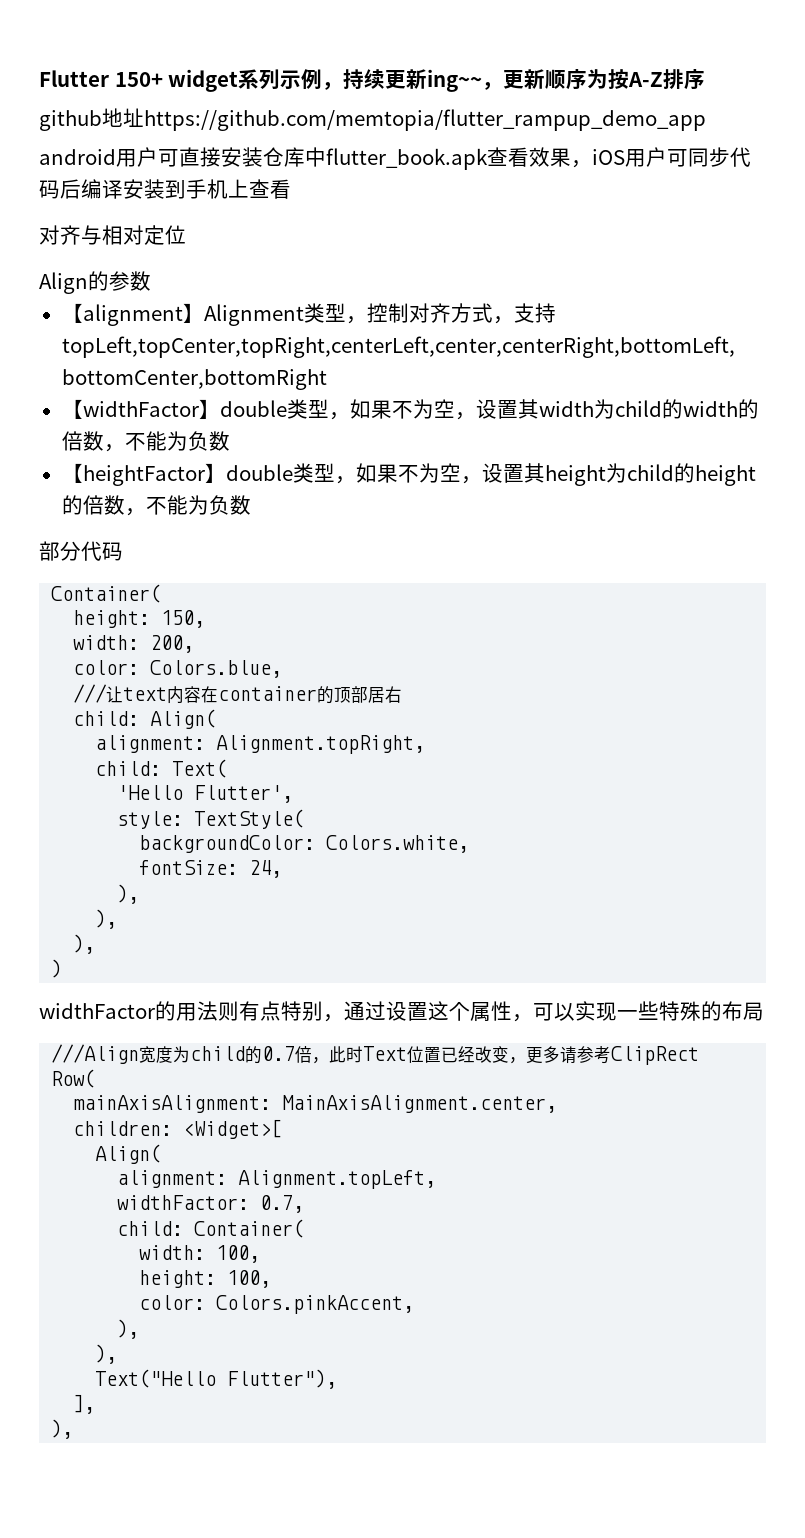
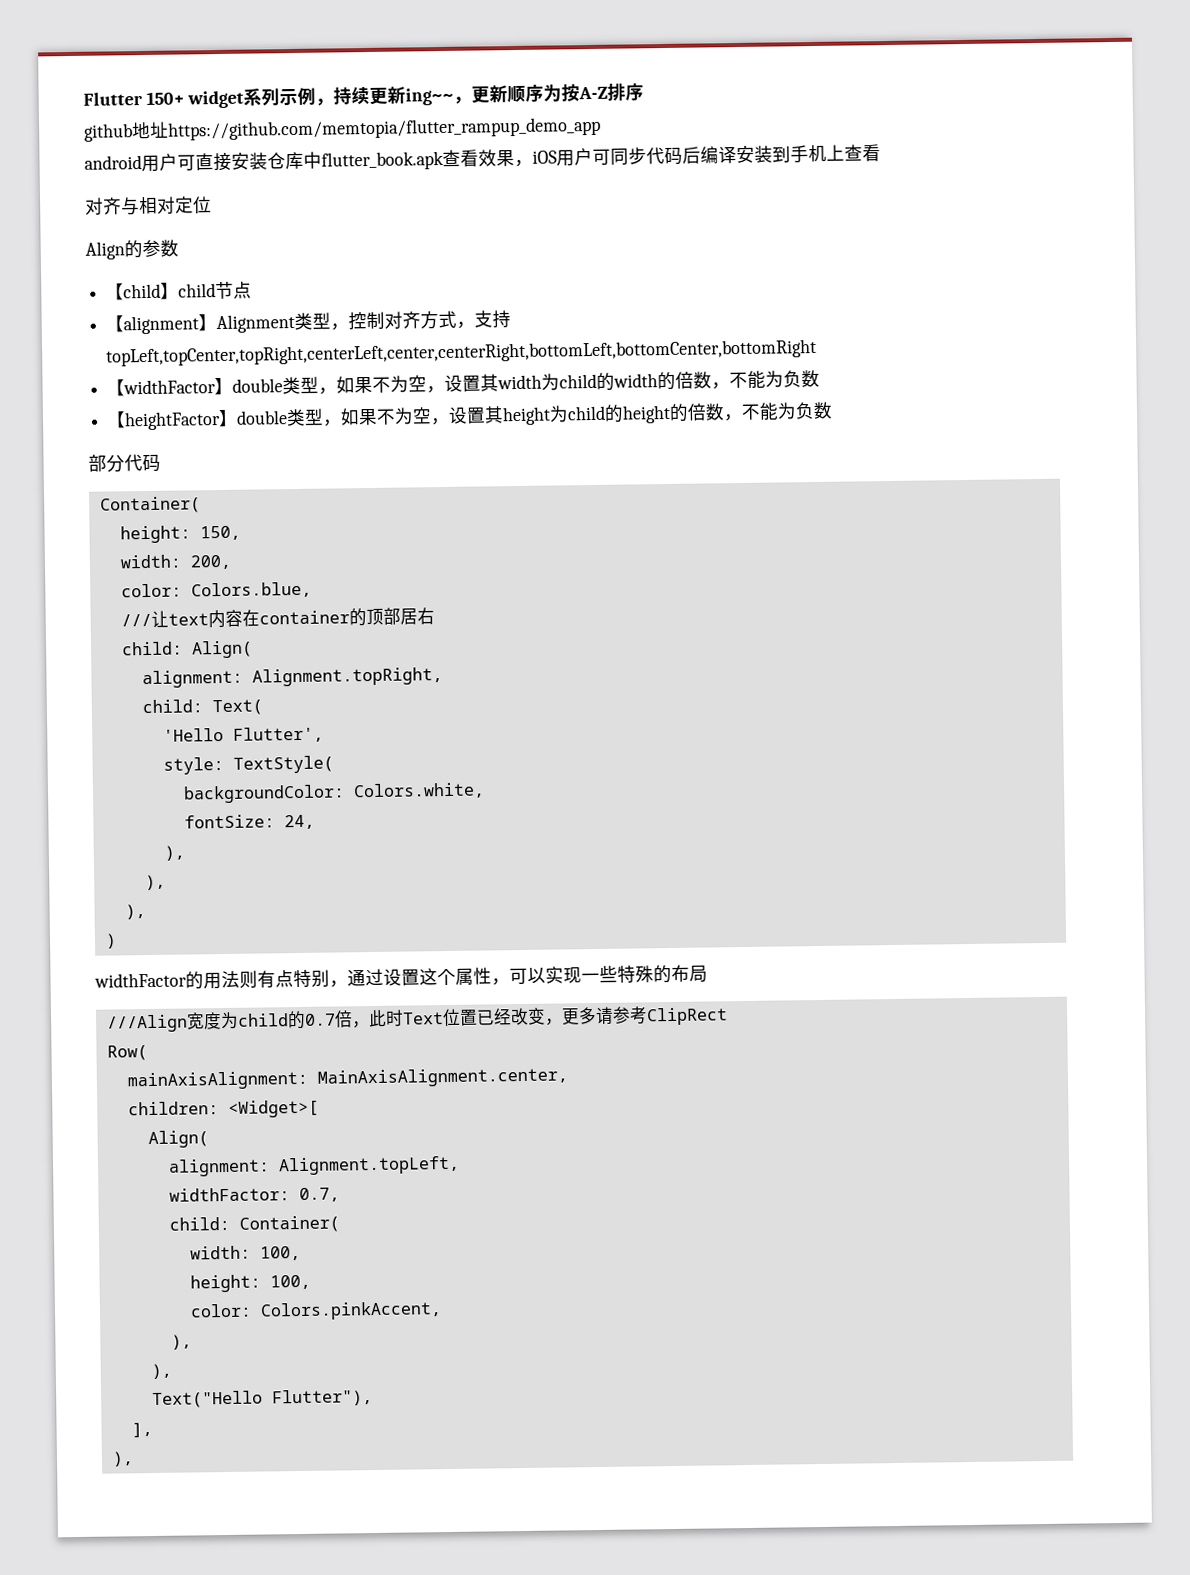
+ 【child】child节点

